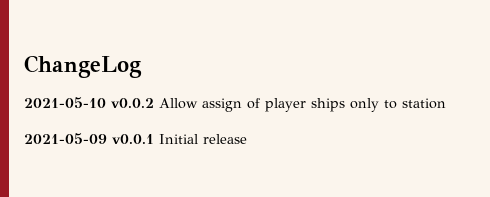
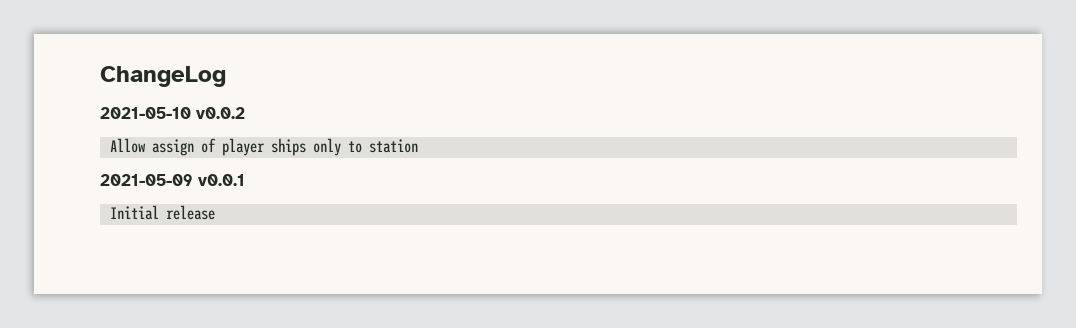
- 2021-05-10 v0.0.2 Allow assign of player ships only to station
+ 2021-05-10 v0.0.2
+ Allow assign of player ships only to station
- 2021-05-09 v0.0.1 Initial release
+ 2021-05-09 v0.0.1
+ Initial release

